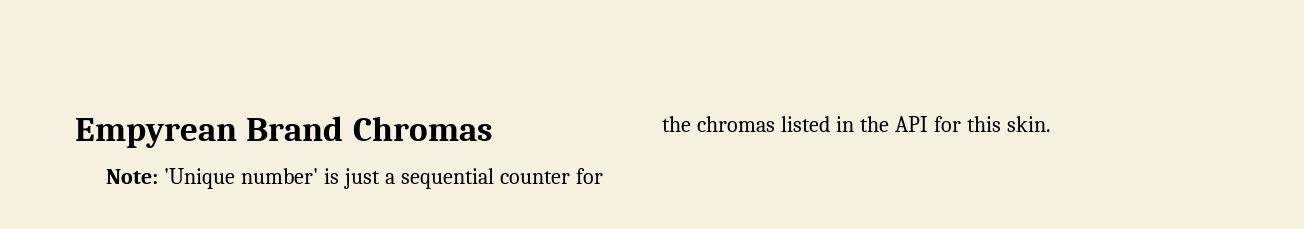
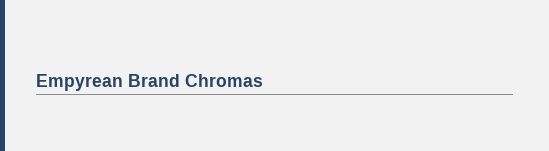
- Note: 'Unique number' is just a sequential counter for the chromas listed in the API for this skin.

